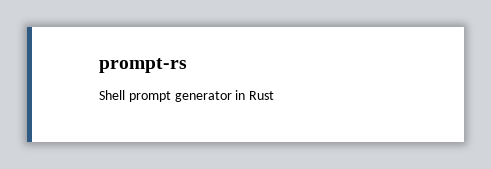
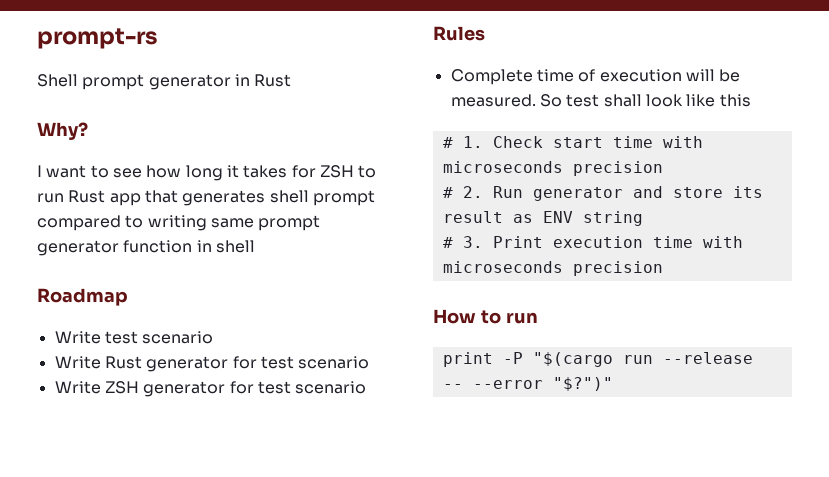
+ Why?
+ I want to see how long it takes for ZSH to run Rust app that generates shell prompt compared to writing same prompt generator function in shell
+ Roadmap
+ Write test scenario
+ Write Rust generator for test scenario
+ Write ZSH generator for test scenario
+ Rules
+ Complete time of execution will be measured. So test shall look like this
+ # 1. Check start time with microseconds precision
+ # 2. Run generator and store its result as ENV string
+ # 3. Print execution time with microseconds precision
+ How to run
+ print -P "$(cargo run --release -- --error "$?")"

